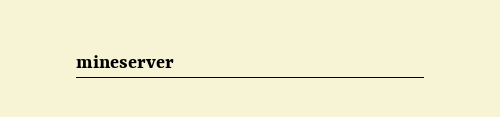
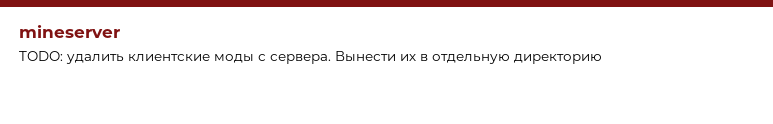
+ TODO: удалить клиентские моды с сервера. Вынести их в отдельную директорию

